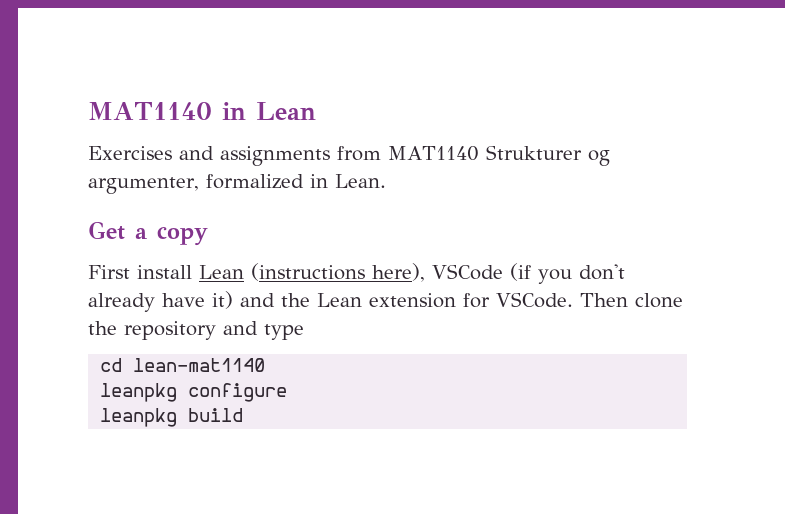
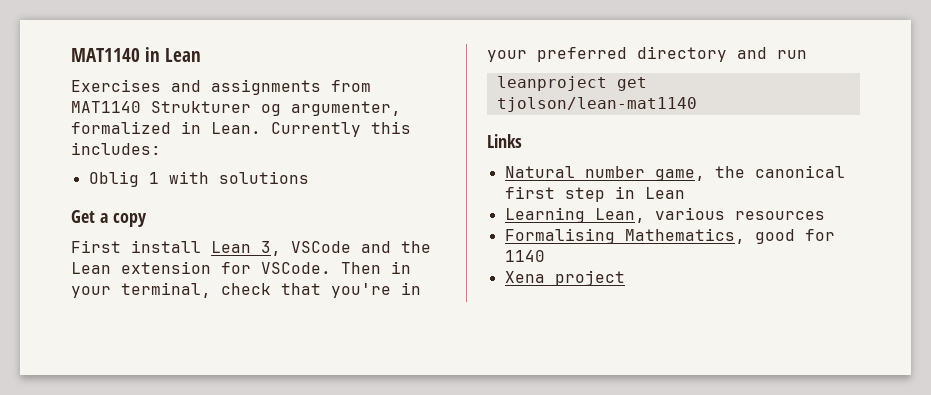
+ Currently this includes:
+ Oblig 1 with solutions
- First install Lean (instructions here), VSCode (if you don't already have it) and the Lean extension for VSCode.
+ First install Lean 3, VSCode and the Lean extension for VSCode.
- Then clone the repository and type
- cd lean-mat1140
- leanpkg configure
- leanpkg build
+ Then in your terminal, check that you're in your preferred directory and run
+ leanproject get tjolson/lean-mat1140
+ Links
+ Natural number game, the canonical first step in Lean
+ Learning Lean, various resources
+ Formalising Mathematics, good for 1140
+ Xena project

